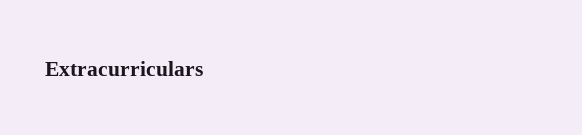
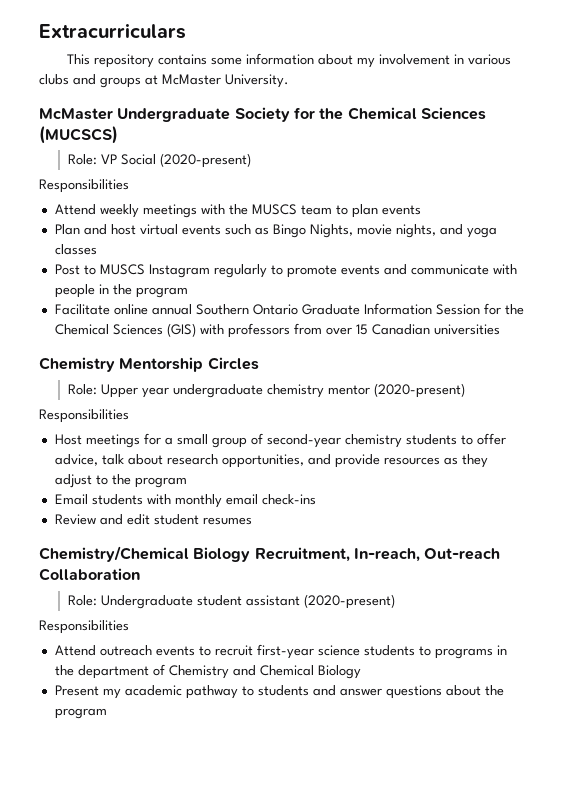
+ This repository contains some information about my involvement in various clubs and groups at McMaster University.
+ McMaster Undergraduate Society for the Chemical Sciences (MUCSCS)
+ Role: VP Social (2020-present)
+ Responsibilities
+ Attend weekly meetings with the MUSCS team to plan events
+ Plan and host virtual events such as Bingo Nights, movie nights, and yoga classes
+ Post to MUSCS Instagram regularly to promote events and communicate with people in the program
+ Facilitate online annual Southern Ontario Graduate Information Session for the Chemical Sciences (GIS) with professors from over 15 Canadian universities
+ Chemistry Mentorship Circles
+ Role: Upper year undergraduate chemistry mentor (2020-present)
+ Responsibilities
+ Host meetings for a small group of second-year chemistry students to offer advice, talk about research opportunities, and provide resources as they adjust to the program
+ Email students with monthly email check-ins
+ Review and edit student resumes
+ Chemistry/Chemical Biology Recruitment, In-reach, Out-reach Collaboration
+ Role: Undergraduate student assistant (2020-present)
+ Responsibilities
+ Attend outreach events to recruit first-year science students to programs in the department of Chemistry and Chemical Biology
+ Present my academic pathway to students and answer questions about the program

